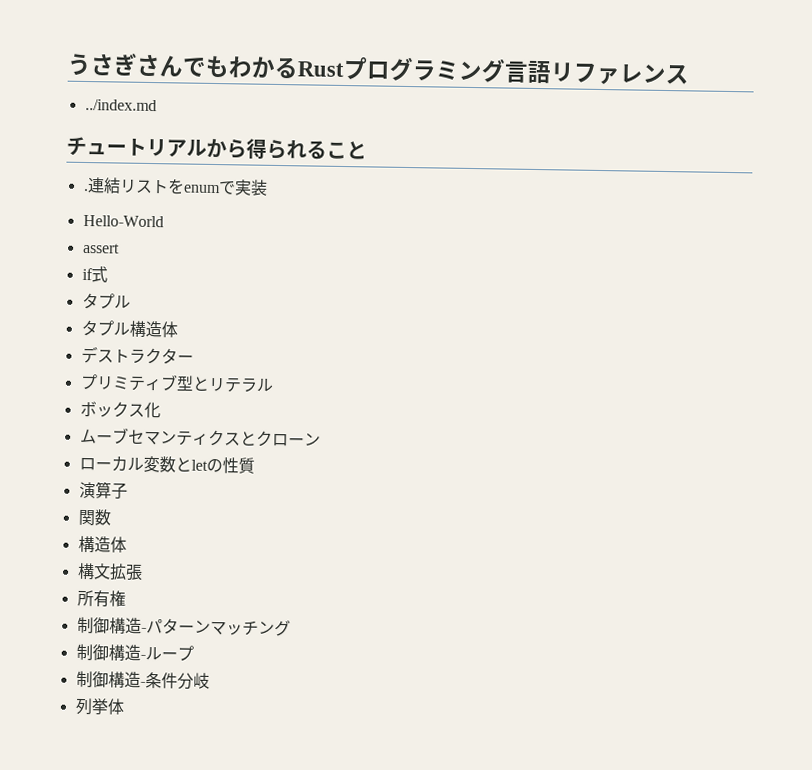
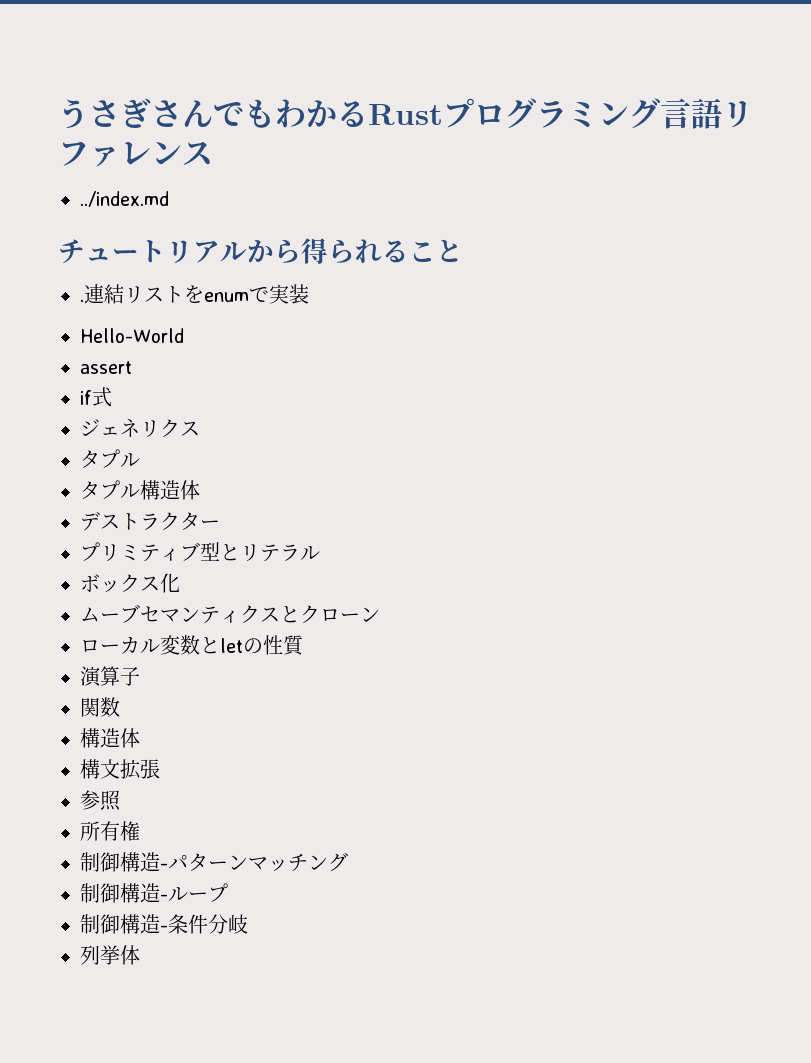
+ ジェネリクス
+ 参照

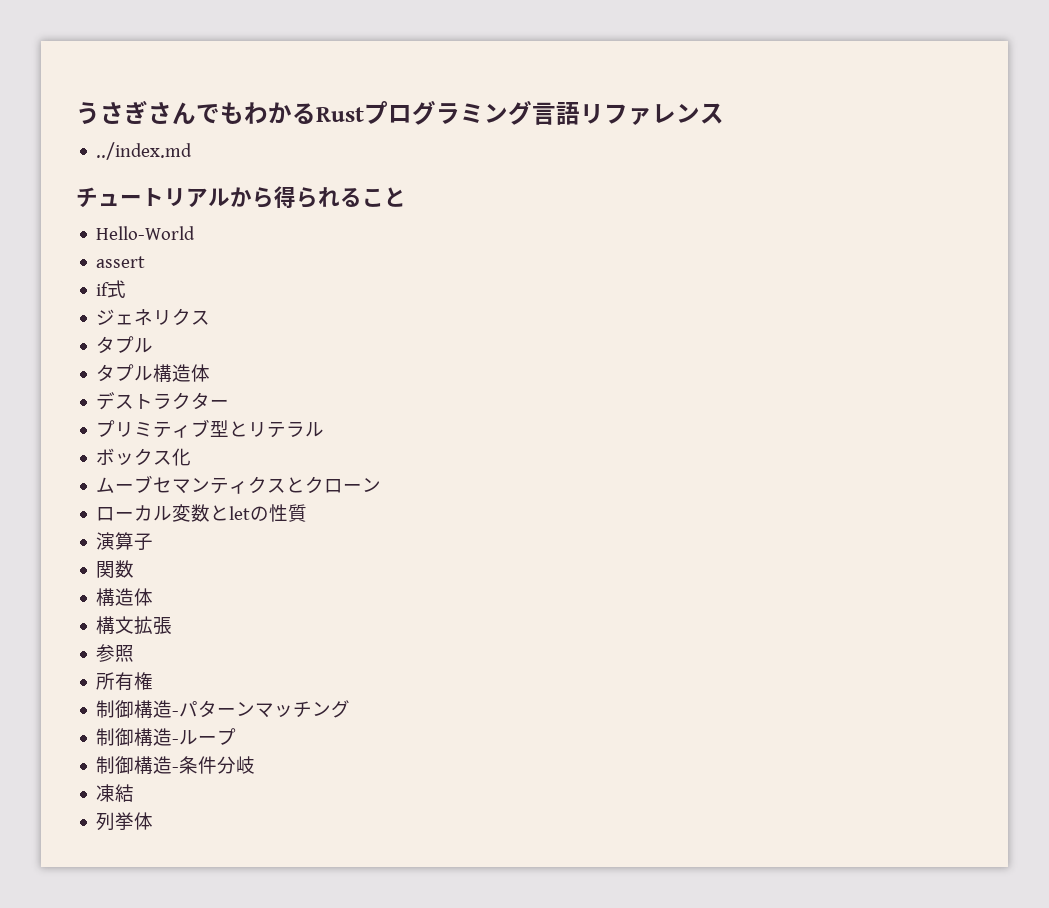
- .連結リストをenumで実装
+ 凍結

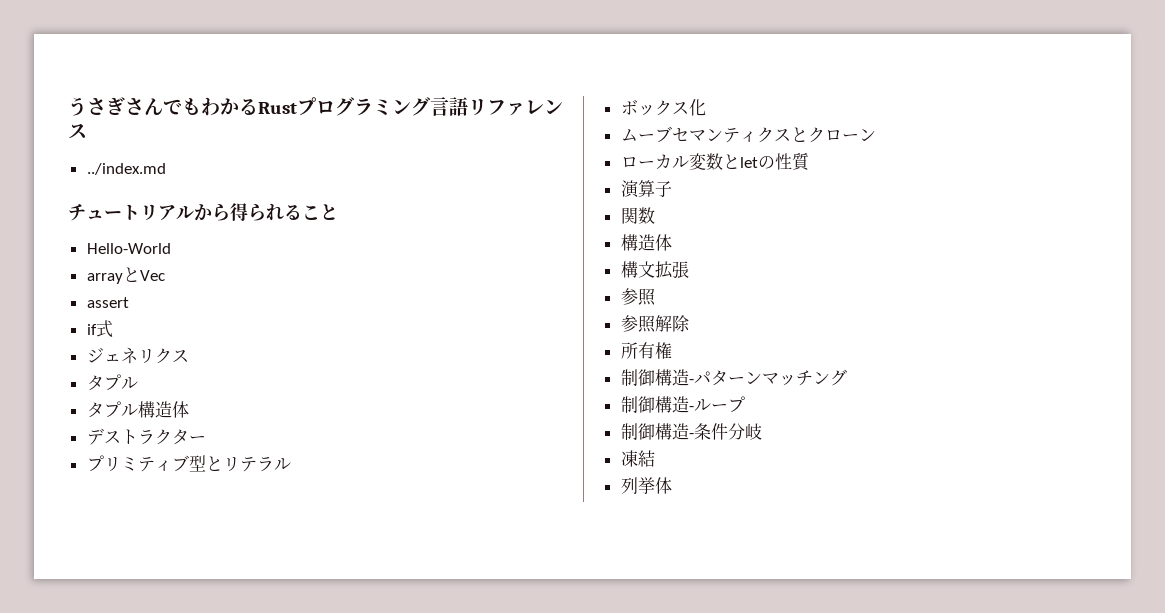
+ arrayとVec
+ 参照解除

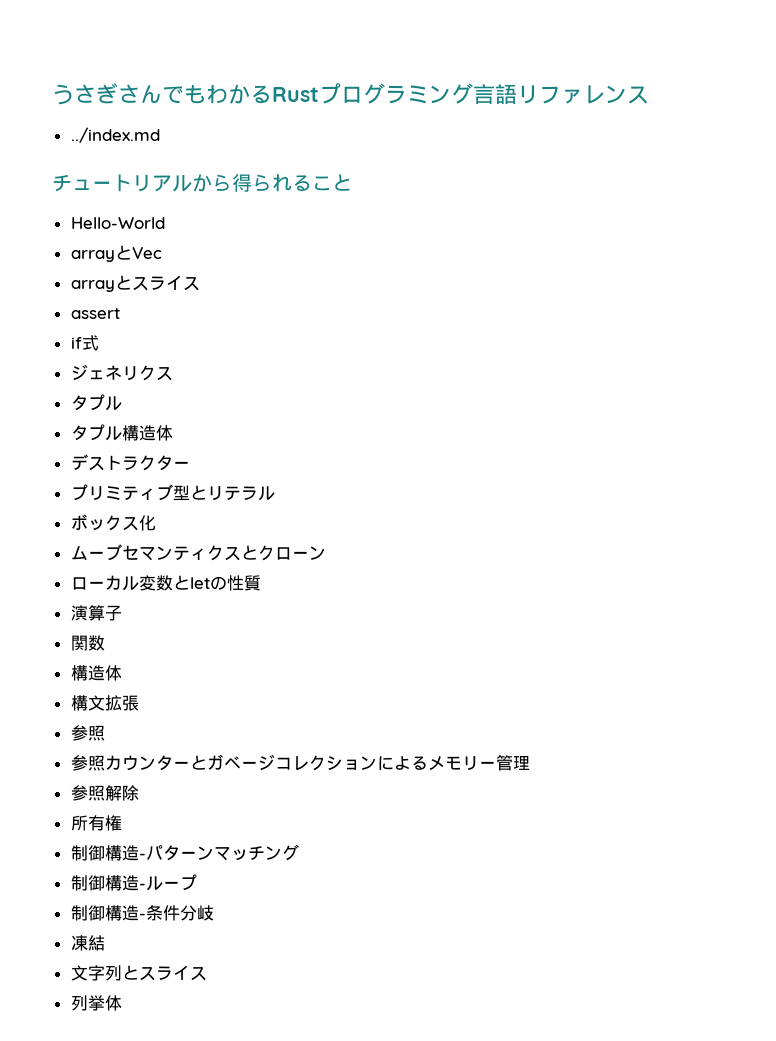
+ arrayとスライス
+ 参照カウンターとガベージコレクションによるメモリー管理
+ 文字列とスライス

